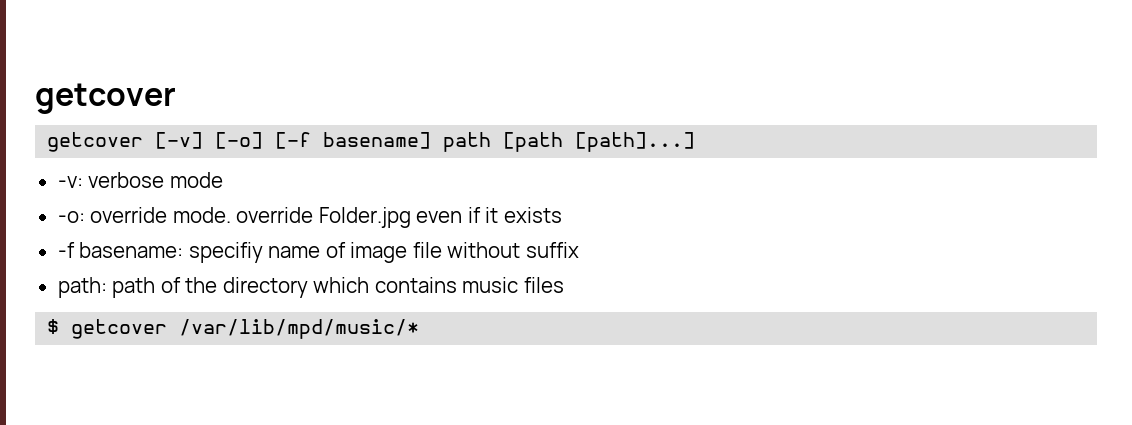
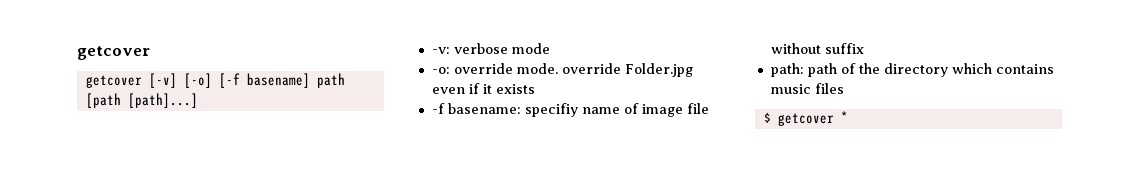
- $ getcover /var/lib/mpd/music/*
+ $ getcover *

